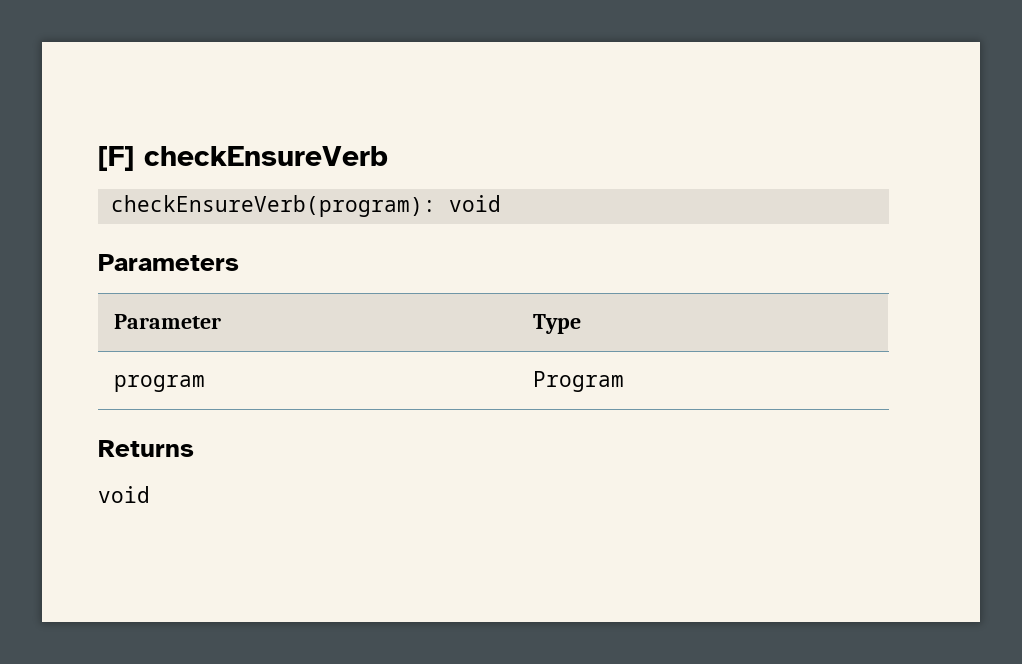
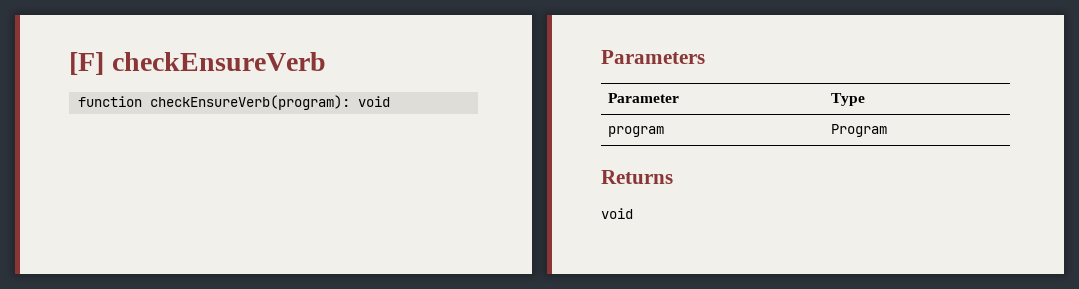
- checkEnsureVerb(program): void
+ function checkEnsureVerb(program): void

